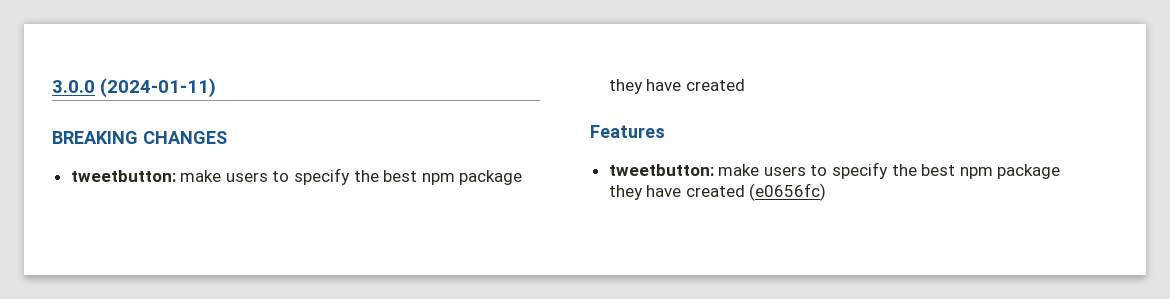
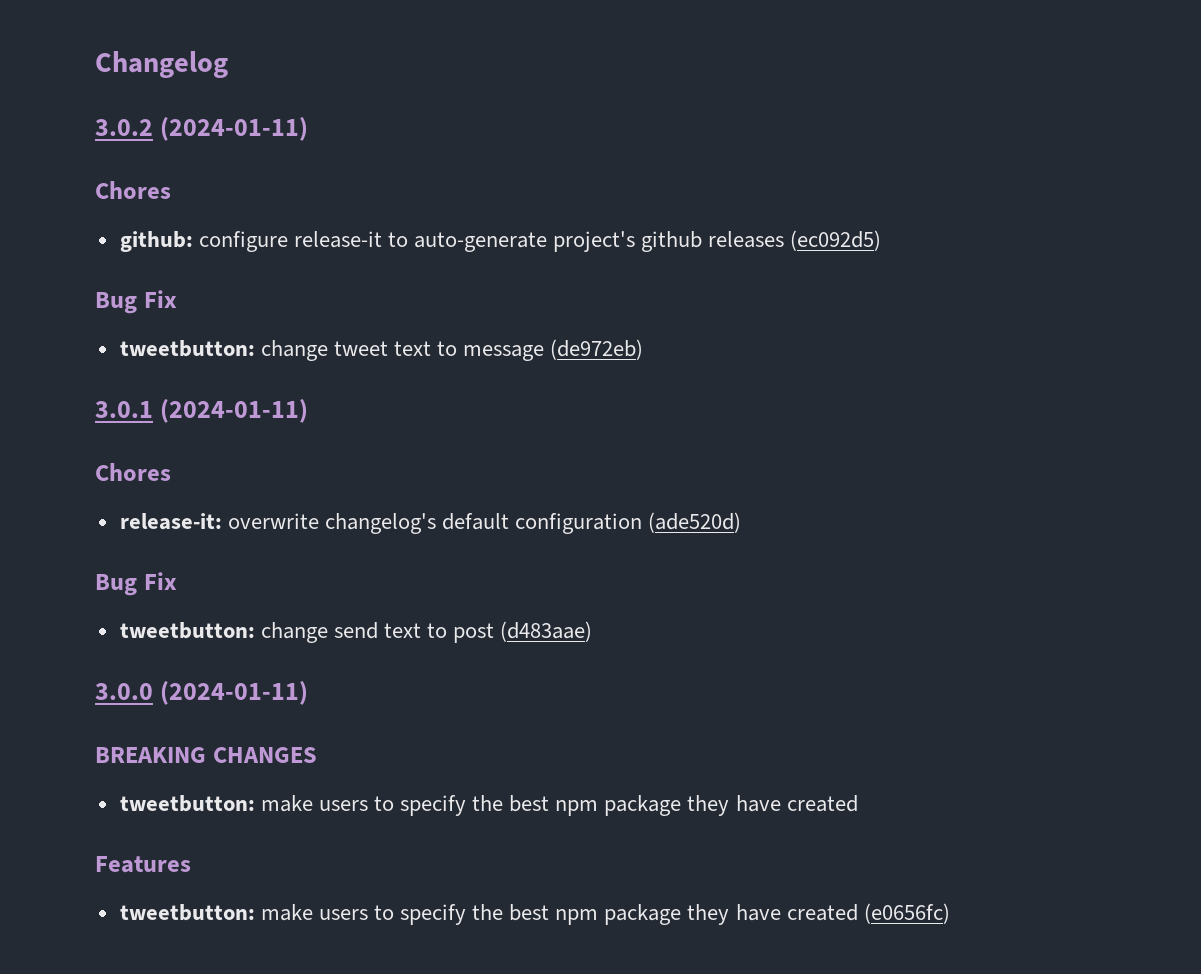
+ Changelog
+ 3.0.2 (2024-01-11)
+ Chores
+ github: configure release-it to auto-generate project's github releases (ec092d5)
+ Bug Fix
+ tweetbutton: change tweet text to message (de972eb)
+ 3.0.1 (2024-01-11)
+ Chores
+ release-it: overwrite changelog's default configuration (ade520d)
+ Bug Fix
+ tweetbutton: change send text to post (d483aae)

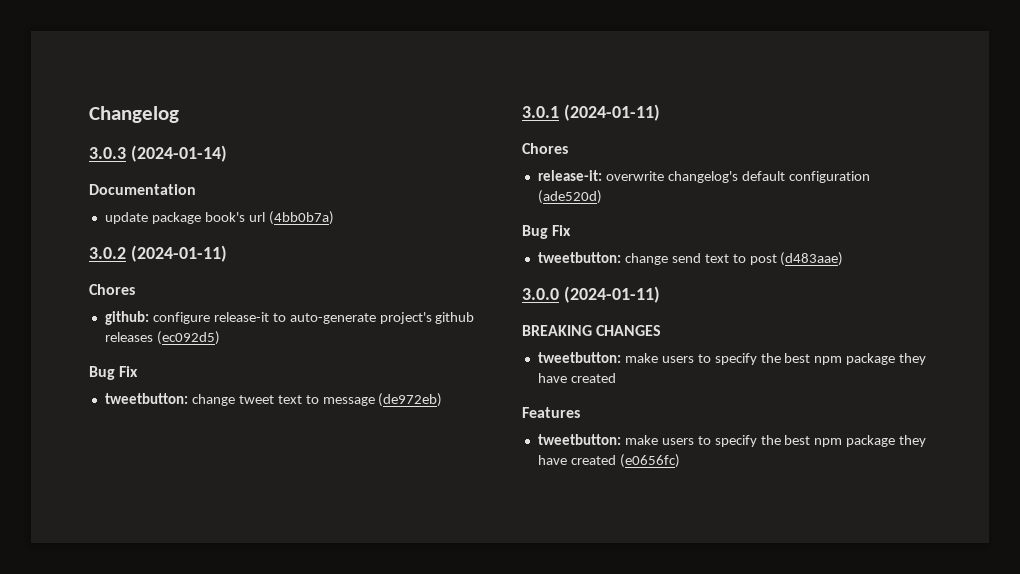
+ 3.0.3 (2024-01-14)
+ Documentation
+ update package book's url (4bb0b7a)

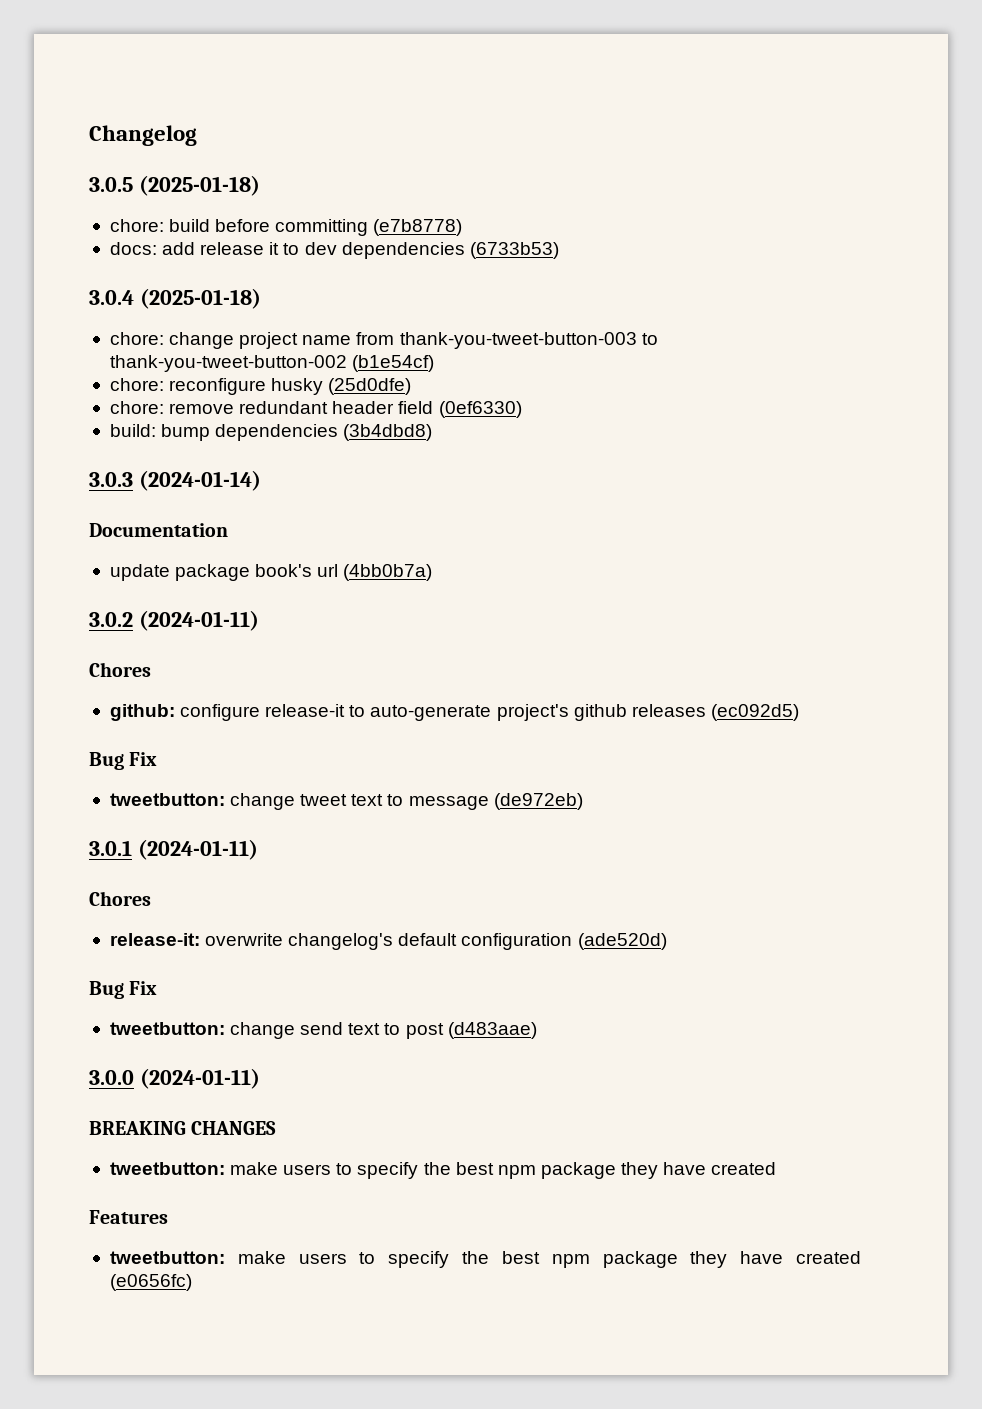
+ 3.0.5 (2025-01-18)
+ chore: build before committing (e7b8778)
+ docs: add release it to dev dependencies (6733b53)
+ 3.0.4 (2025-01-18)
+ chore: change project name from thank-you-tweet-button-003 to thank-you-tweet-button-002 (b1e54cf)
+ chore: reconfigure husky (25d0dfe)
+ chore: remove redundant header field (0ef6330)
+ build: bump dependencies (3b4dbd8)

